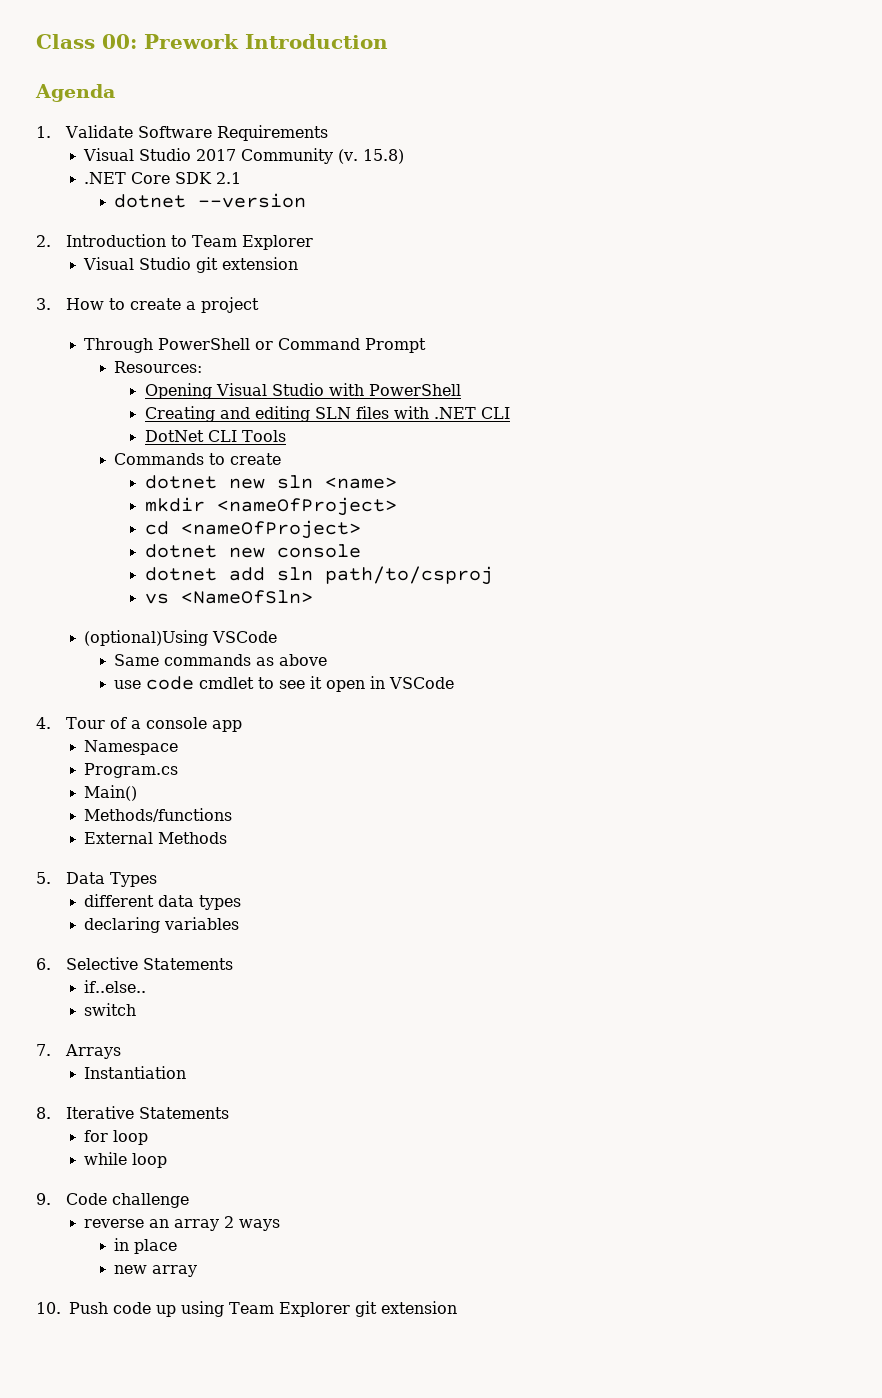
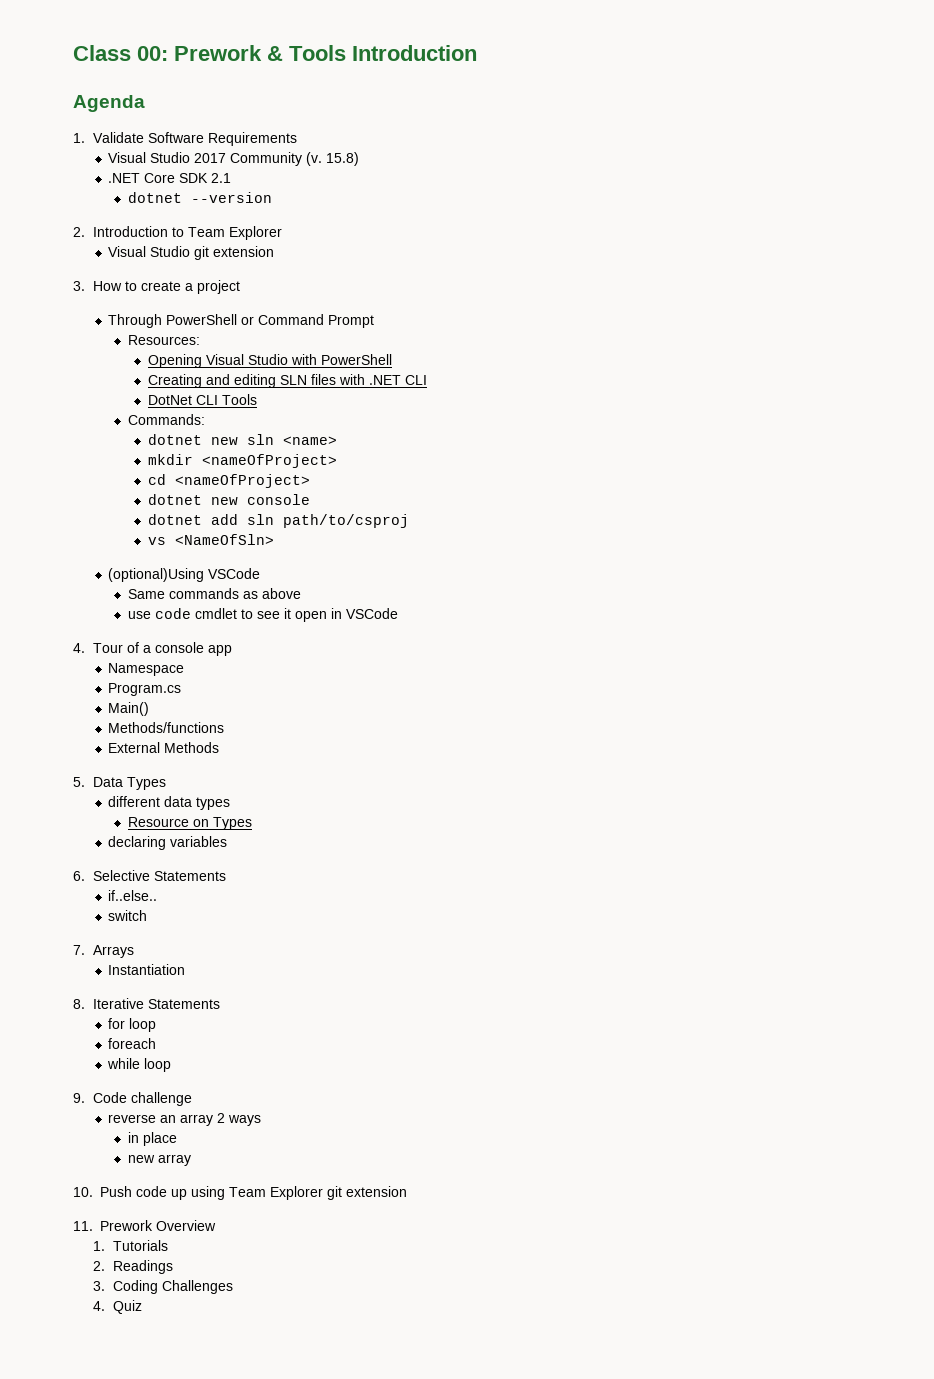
- Class 00: Prework Introduction
+ Class 00: Prework & Tools Introduction
- Commands to create
+ Commands:
+ Resource on Types
+ foreach
+ 11. Prework Overview
+ 1. Tutorials
+ 2. Readings
+ 3. Coding Challenges
+ 4. Quiz

